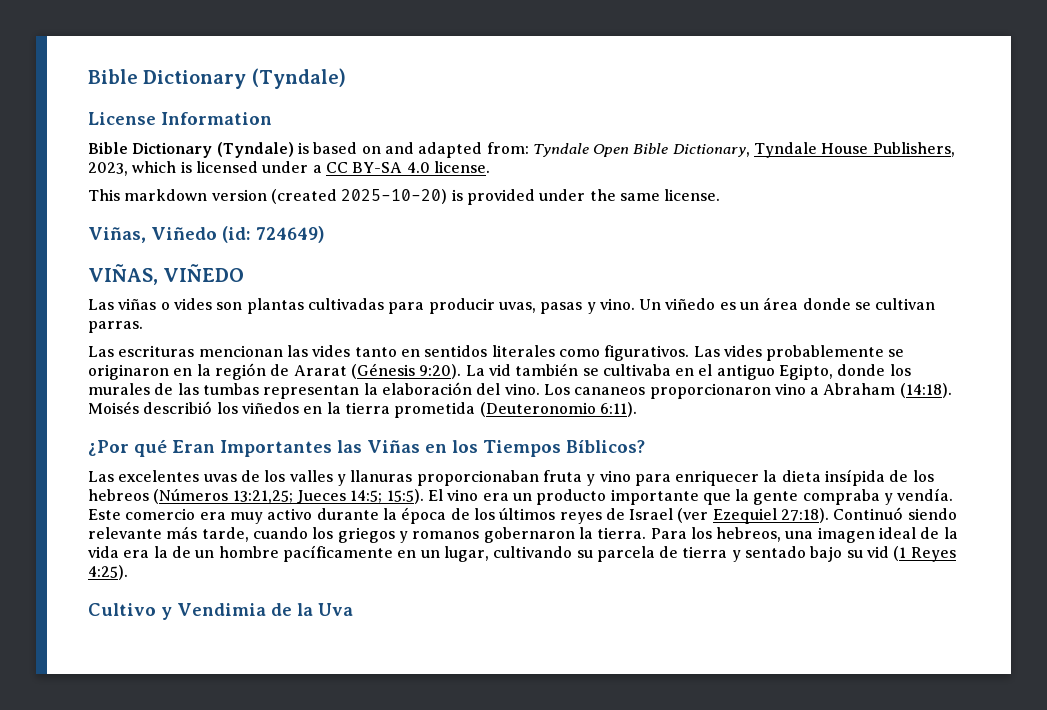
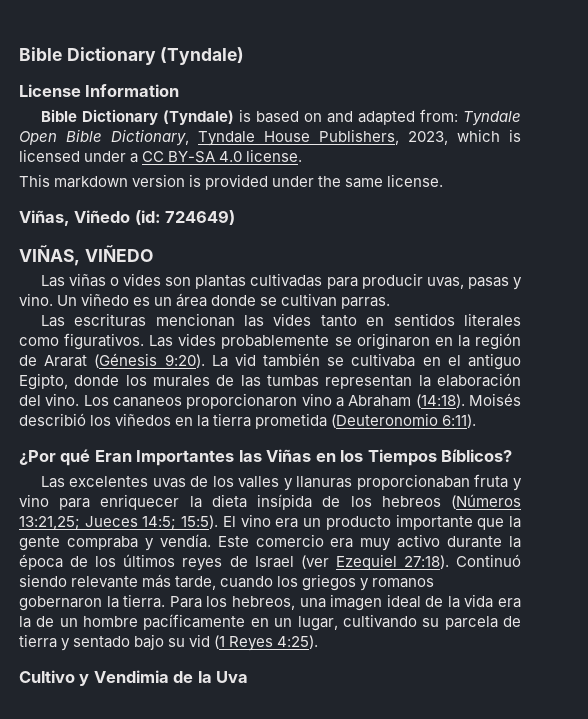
- This markdown version (created 2025-10-20) is provided under the same license.
+ This markdown version is provided under the same license.

